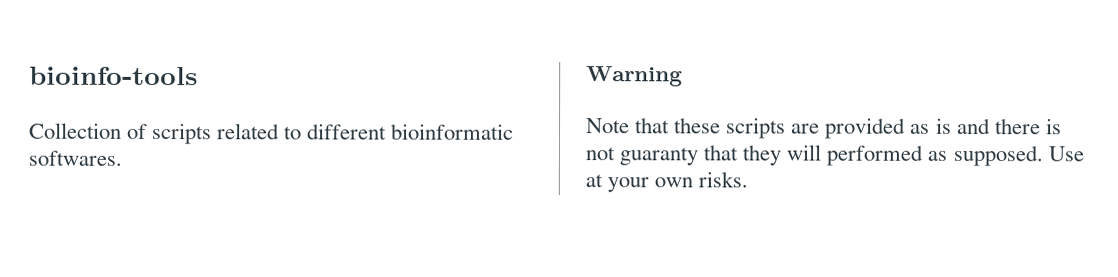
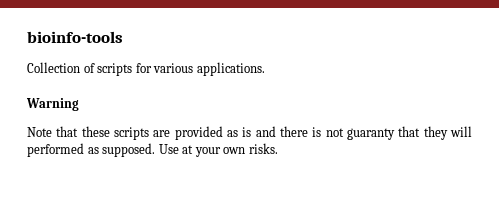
- Collection of scripts related to different bioinformatic softwares.
+ Collection of scripts for various applications.

